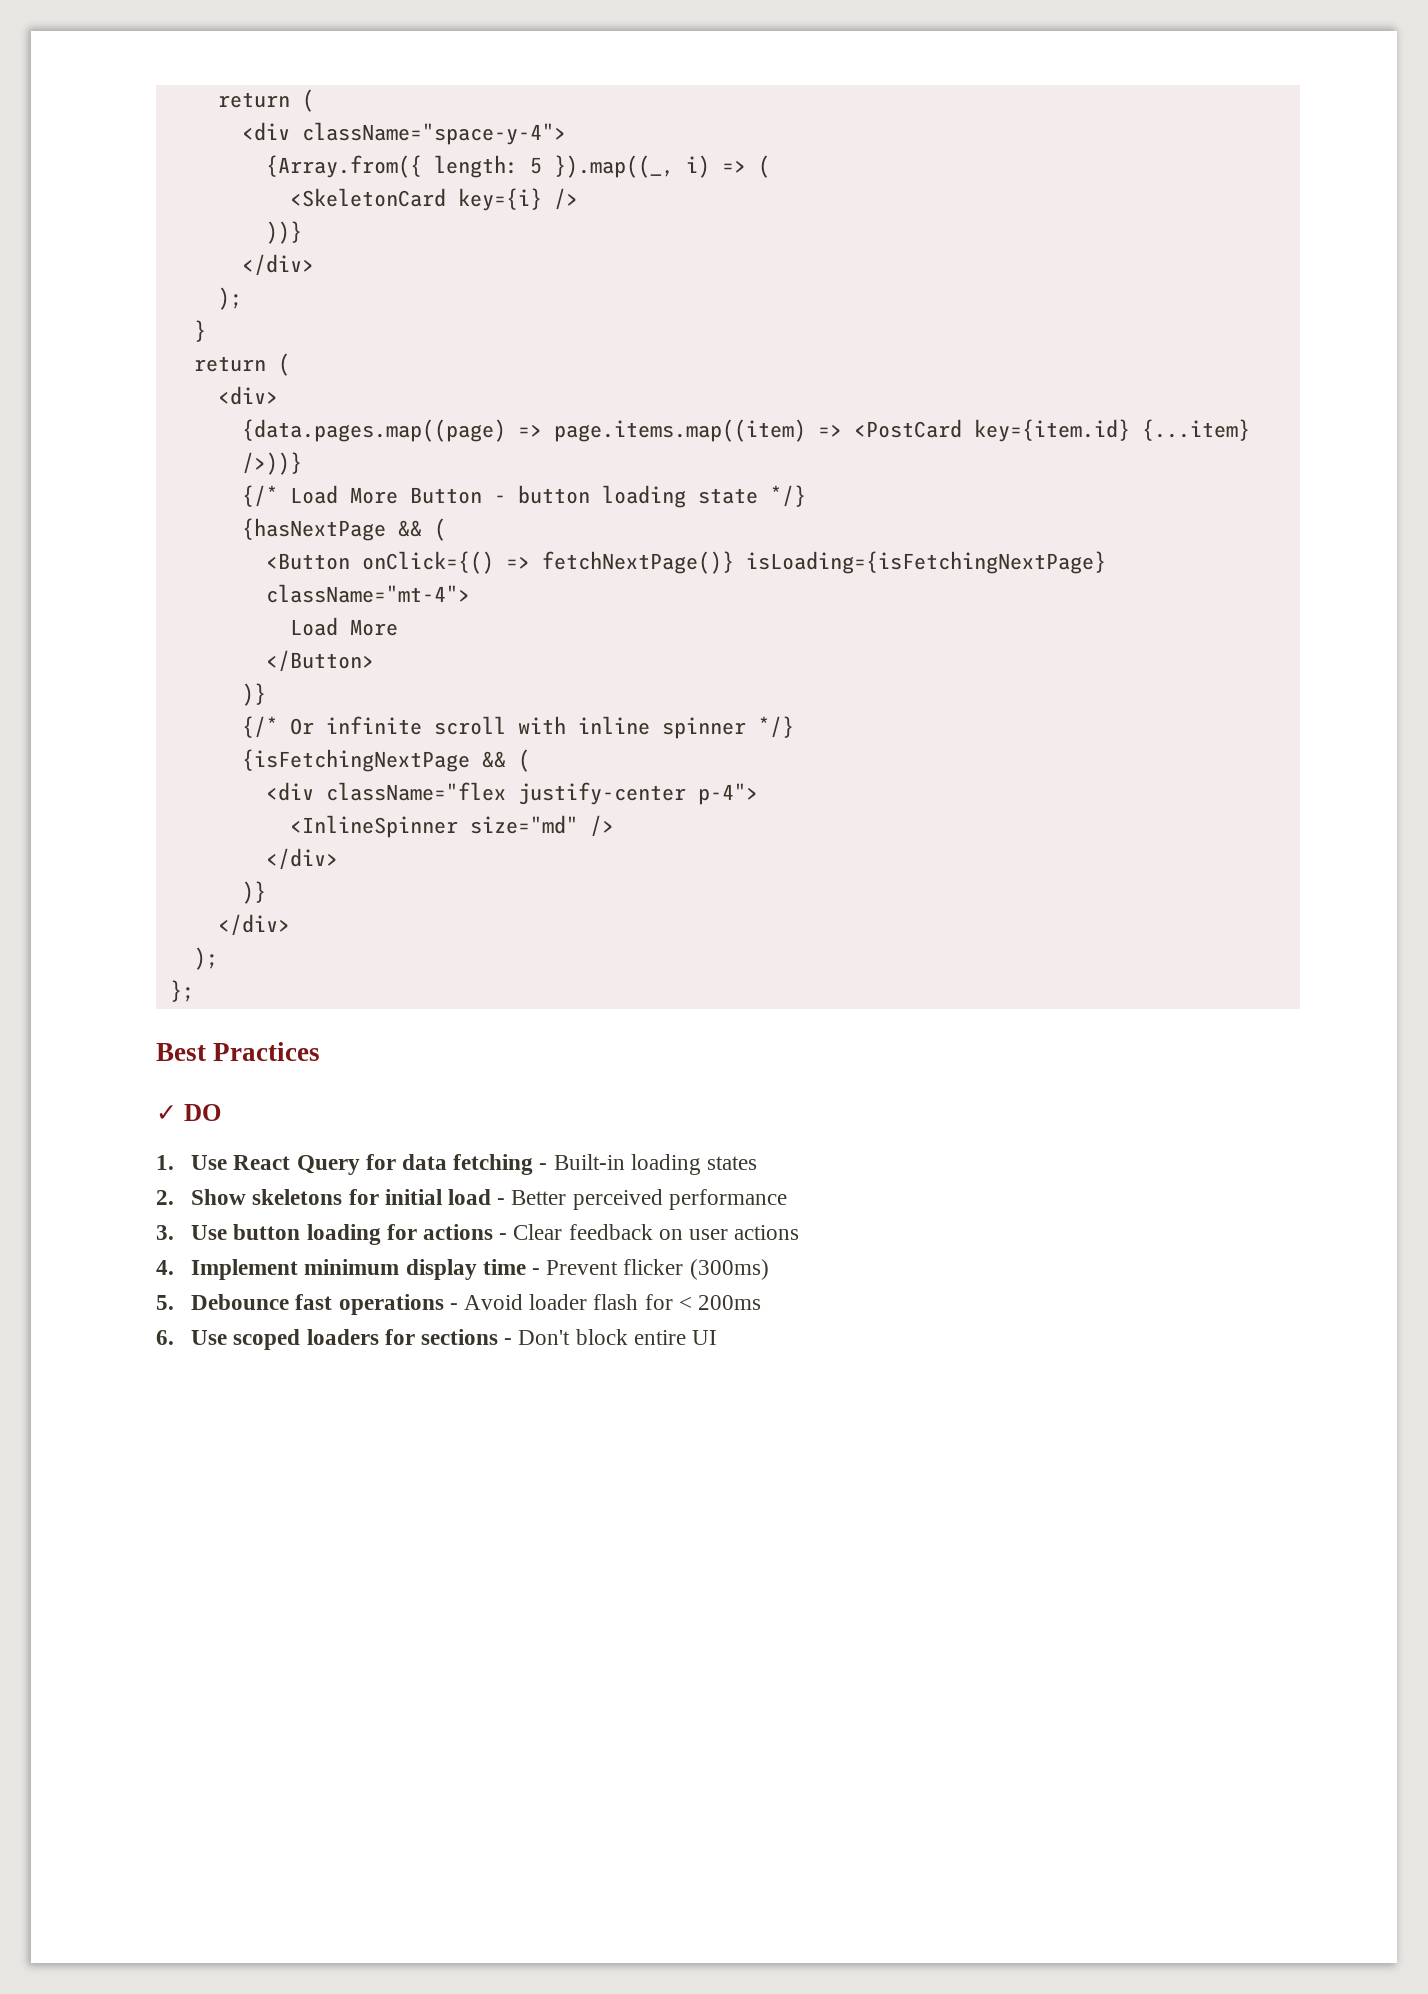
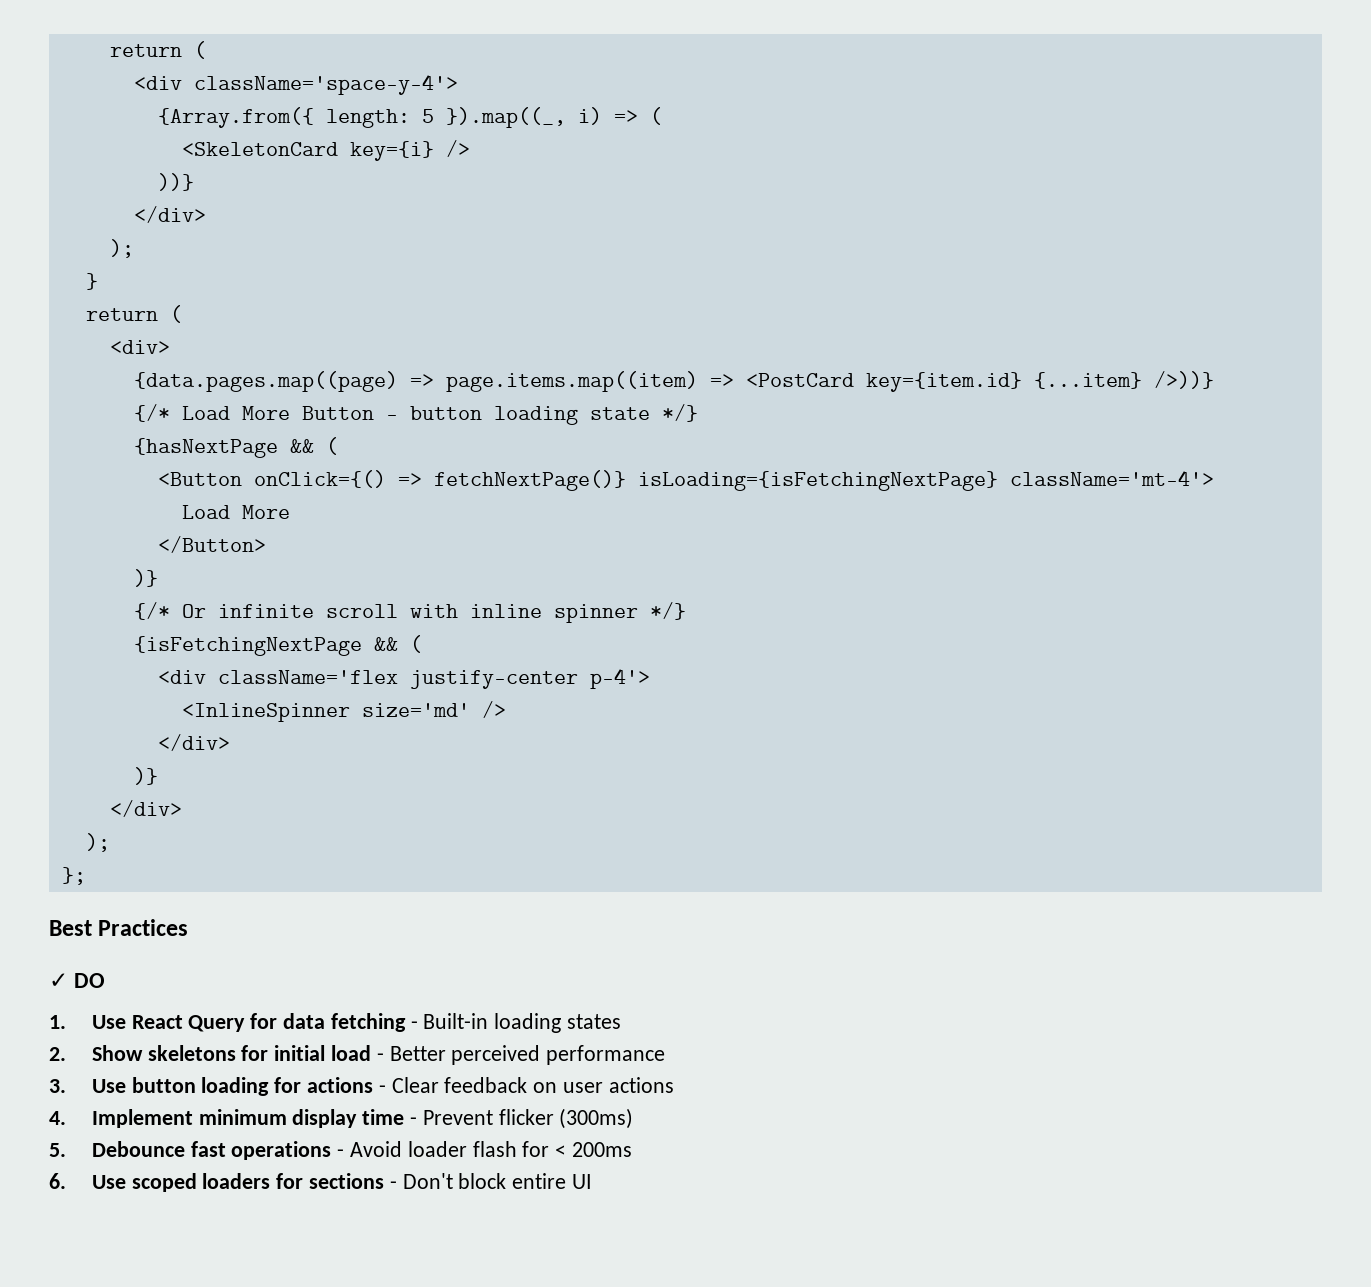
- <div className="space-y-4">
+ <div className='space-y-4'>
- <Button onClick={() => fetchNextPage()} isLoading={isFetchingNextPage} className="mt-4">
+ <Button onClick={() => fetchNextPage()} isLoading={isFetchingNextPage} className='mt-4'>
- <div className="flex justify-center p-4">
+ <div className='flex justify-center p-4'>
- <InlineSpinner size="md" />
+ <InlineSpinner size='md' />

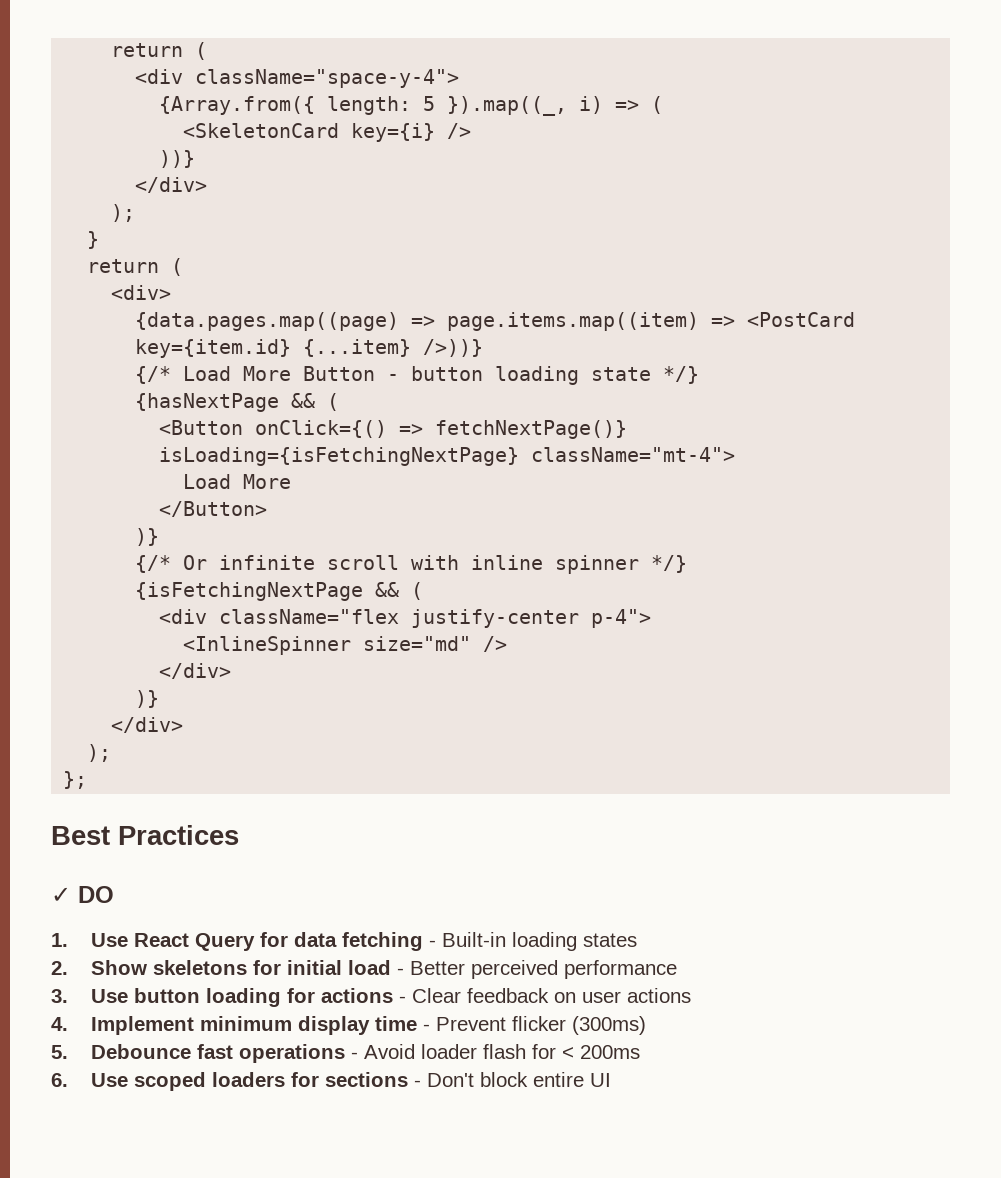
- <div className='space-y-4'>
+ <div className="space-y-4">
- <Button onClick={() => fetchNextPage()} isLoading={isFetchingNextPage} className='mt-4'>
+ <Button onClick={() => fetchNextPage()} isLoading={isFetchingNextPage} className="mt-4">
- <div className='flex justify-center p-4'>
+ <div className="flex justify-center p-4">
- <InlineSpinner size='md' />
+ <InlineSpinner size="md" />

